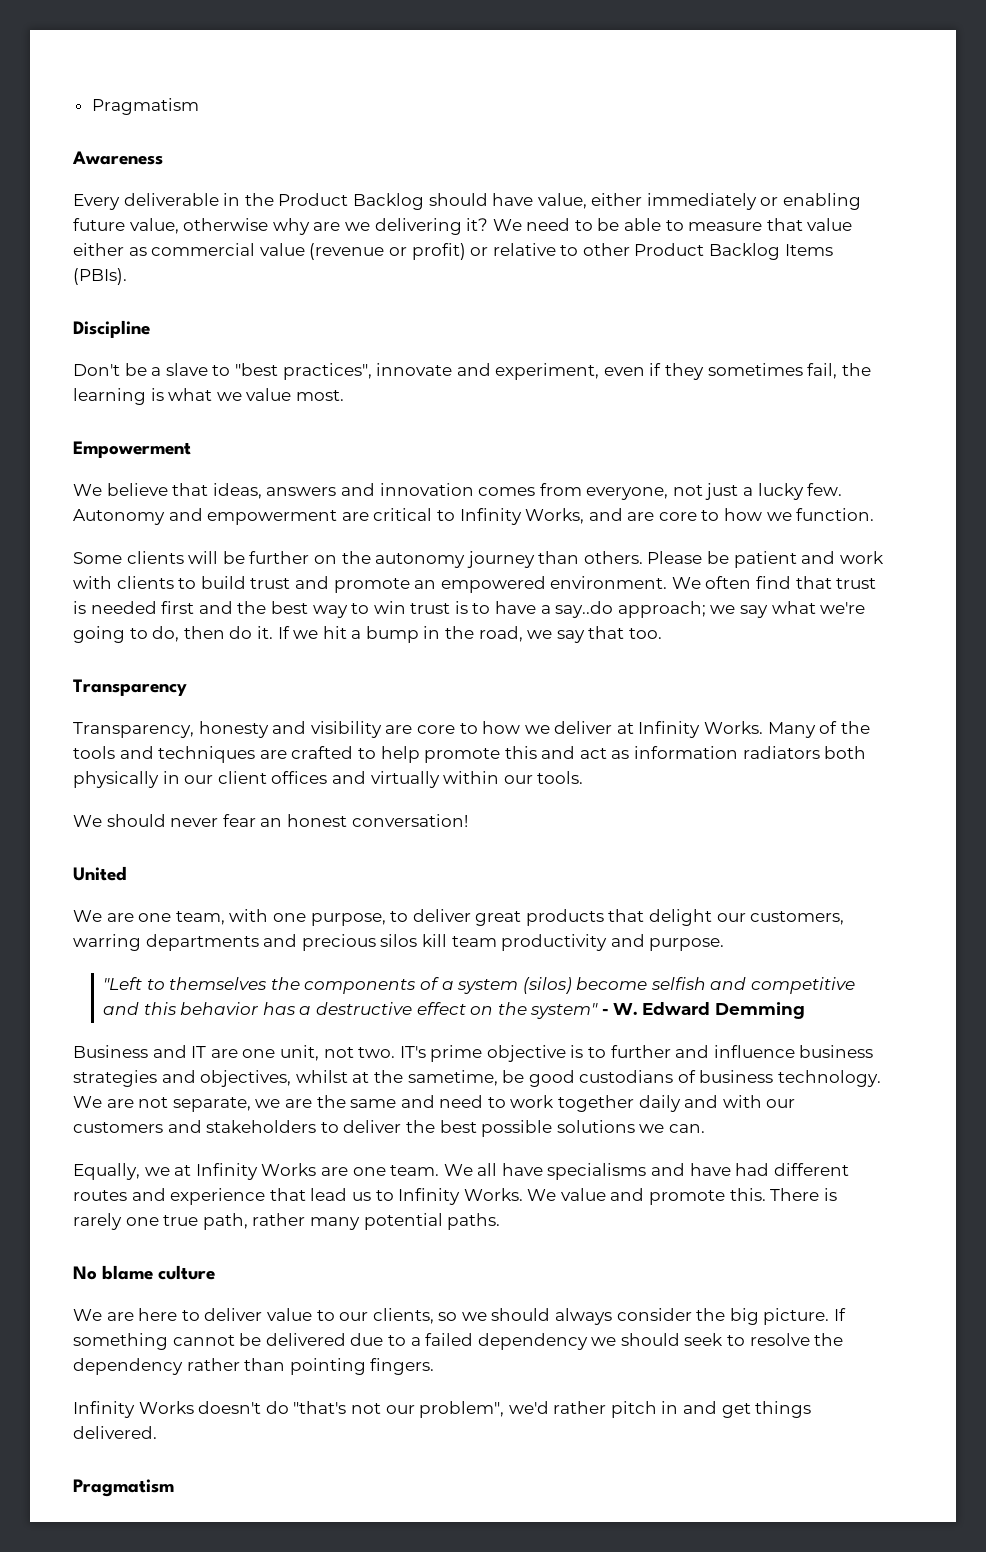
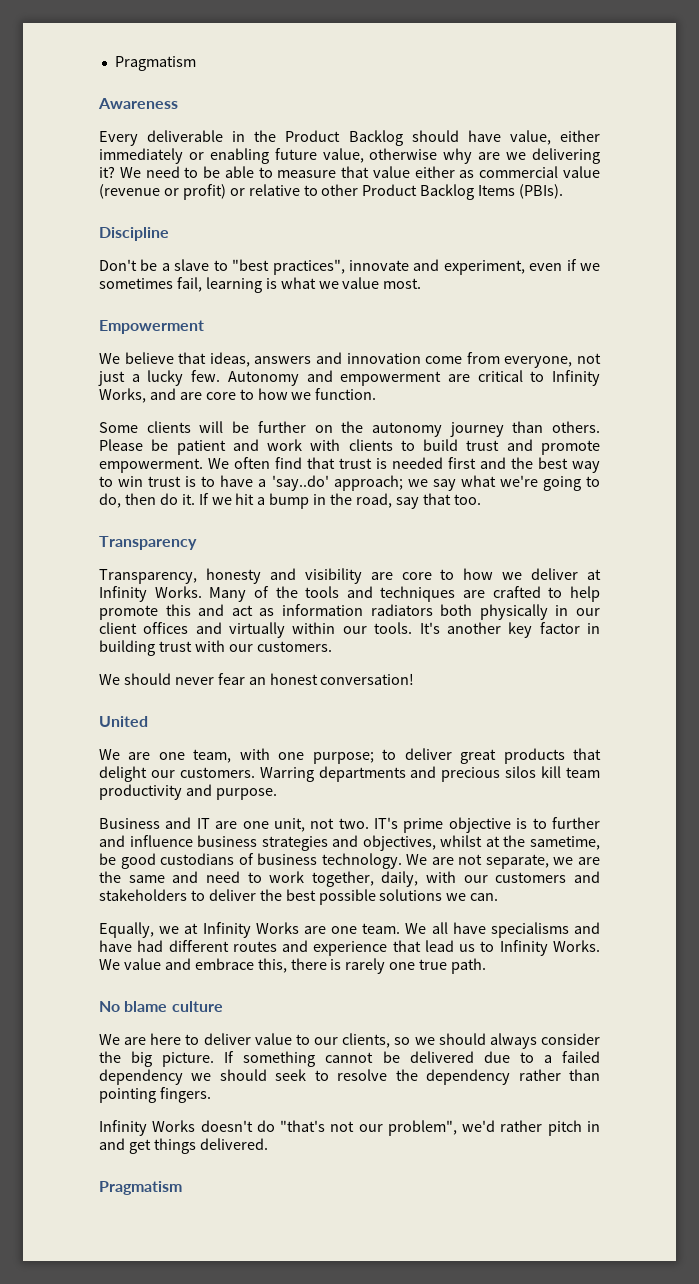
- Don't be a slave to "best practices", innovate and experiment, even if they sometimes fail, the learning is what we value most.
+ Don't be a slave to "best practices", innovate and experiment, even if we sometimes fail, learning is what we value most.
- We believe that ideas, answers and innovation comes from everyone, not just a lucky few.
+ We believe that ideas, answers and innovation come from everyone, not just a lucky few.
- Please be patient and work with clients to build trust and promote an empowered environment.
+ Please be patient and work with clients to build trust and promote empowerment.
- We often find that trust is needed first and the best way to win trust is to have a say..do approach; we say what we're going to do, then do it.
+ We often find that trust is needed first and the best way to win trust is to have a 'say..do' approach; we say what we're going to do, then do it.
- If we hit a bump in the road, we say that too.
+ If we hit a bump in the road, say that too.
+ It's another key factor in building trust with our customers.
- We are one team, with one purpose, to deliver great products that delight our customers, warring departments and precious silos kill team productivity and purpose.
+ We are one team, with one purpose; to deliver great products that delight our customers. Warring departments and precious silos kill team productivity and purpose.
- "Left to themselves the components of a system (silos) become selfish and competitive and this behavior has a destructive effect on the system" - W. Edward Demming
- We are not separate, we are the same and need to work together daily and with our customers and stakeholders to deliver the best possible solutions we can.
+ We are not separate, we are the same and need to work together, daily, with our customers and stakeholders to deliver the best possible solutions we can.
- We value and promote this. There is rarely one true path, rather many potential paths.
+ We value and embrace this, there is rarely one true path.

